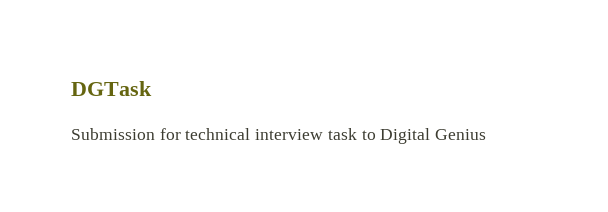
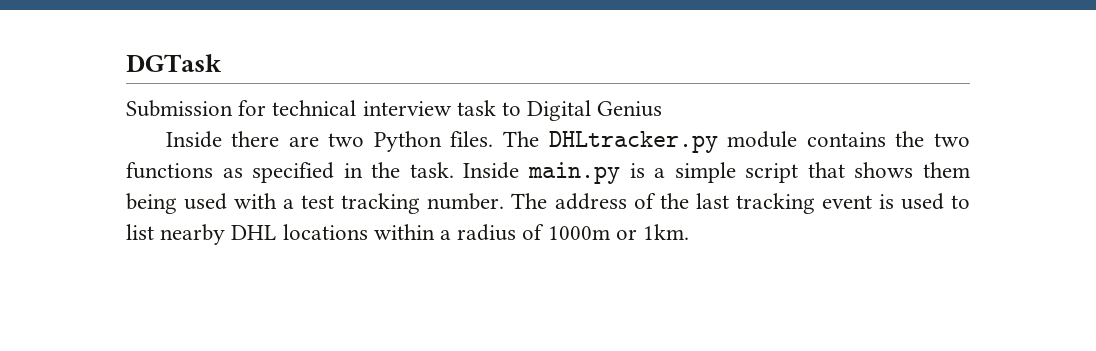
+ Inside there are two Python files. The DHLtracker.py module contains the two functions as specified in the task. Inside main.py is a simple script that shows them being used with a test tracking number. The address of the last tracking event is used to list nearby DHL locations within a radius of 1000m or 1km.

